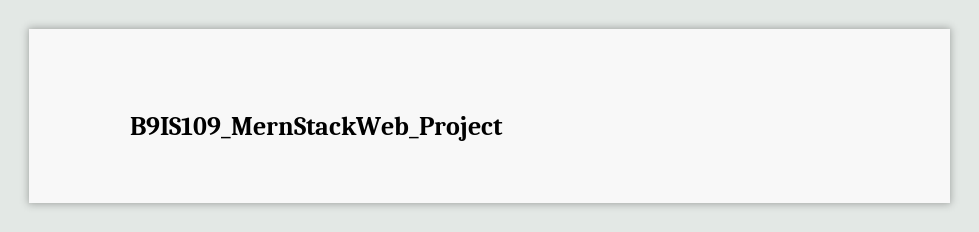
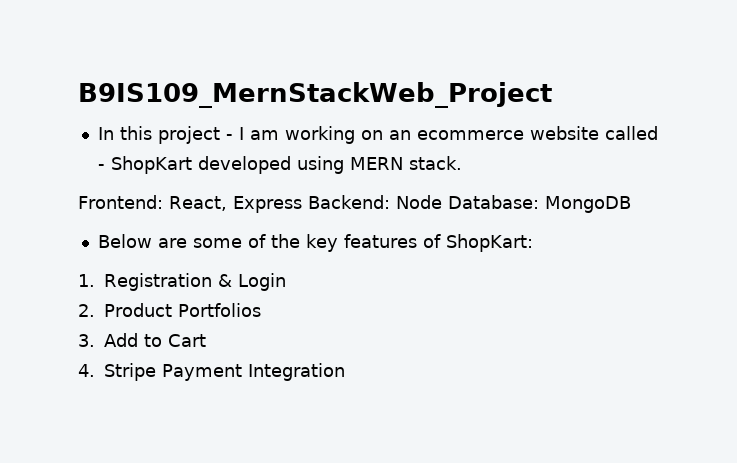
+ In this project - I am working on an ecommerce website called - ShopKart developed using MERN stack.
+ Frontend: React, Express Backend: Node Database: MongoDB
+ Below are some of the key features of ShopKart:
+ 1. Registration & Login
+ 2. Product Portfolios
+ 3. Add to Cart
+ 4. Stripe Payment Integration

